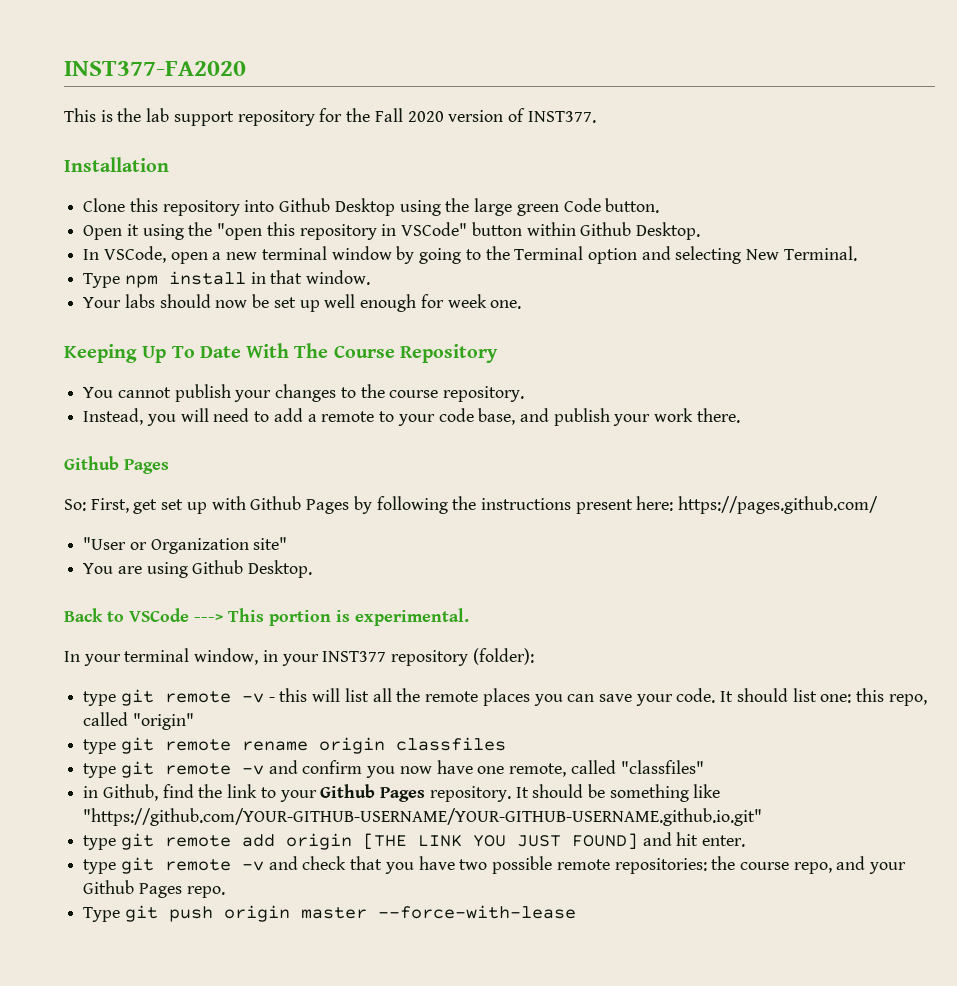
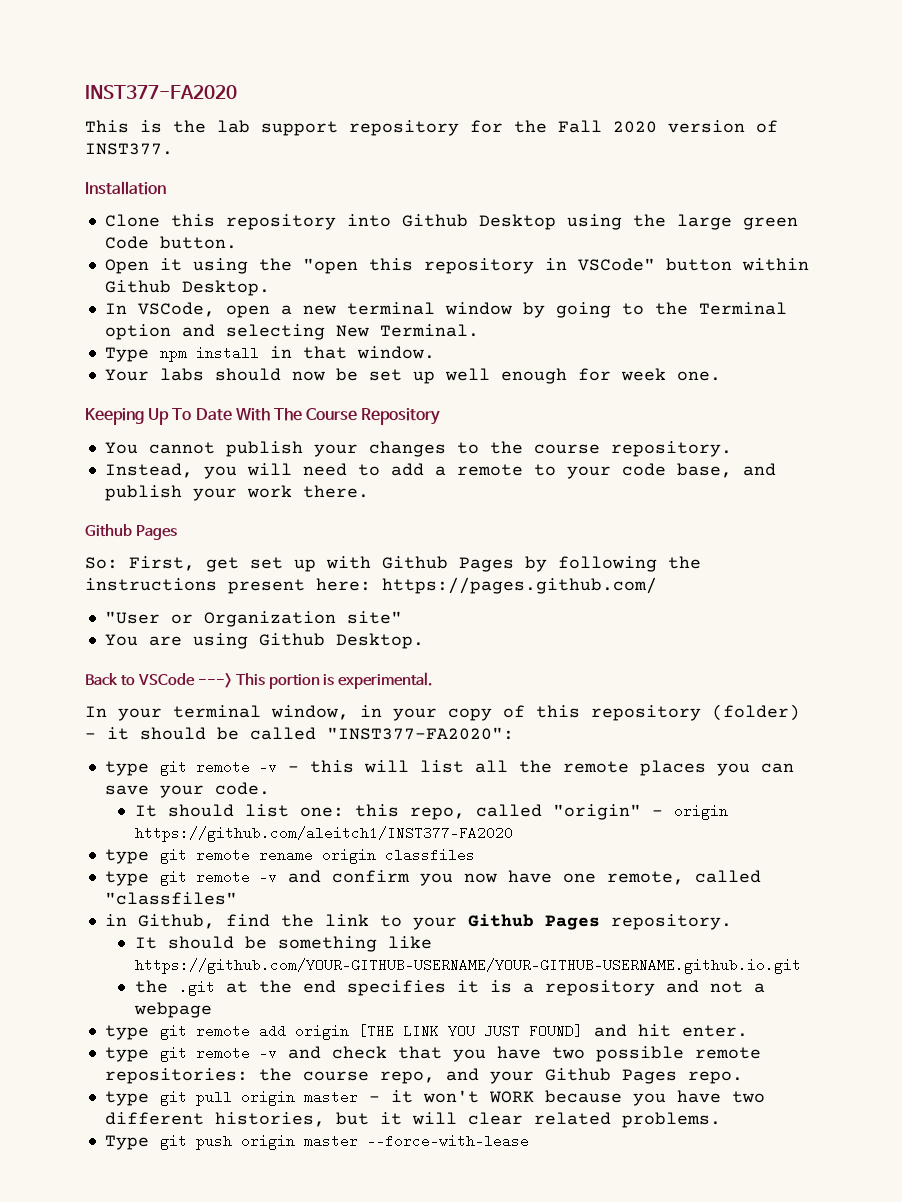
- In your terminal window, in your INST377 repository (folder):
+ In your terminal window, in your copy of this repository (folder) - it should be called "INST377-FA2020":
- type git remote -v - this will list all the remote places you can save your code. It should list one: this repo, called "origin"
+ type git remote -v - this will list all the remote places you can save your code.
+ It should list one: this repo, called "origin" - origin https://github.com/aleitch1/INST377-FA2020
- in Github, find the link to your Github Pages repository. It should be something like "https://github.com/YOUR-GITHUB-USERNAME/YOUR-GITHUB-USERNAME.github.io.git"
+ in Github, find the link to your Github Pages repository.
+ It should be something like https://github.com/YOUR-GITHUB-USERNAME/YOUR-GITHUB-USERNAME.github.io.git
+ the .git at the end specifies it is a repository and not a webpage
+ type git pull origin master - it won't WORK because you have two different histories, but it will clear related problems.

